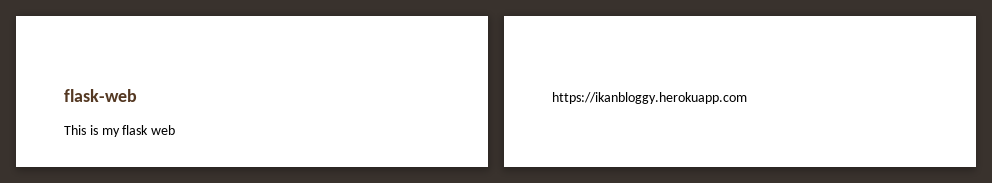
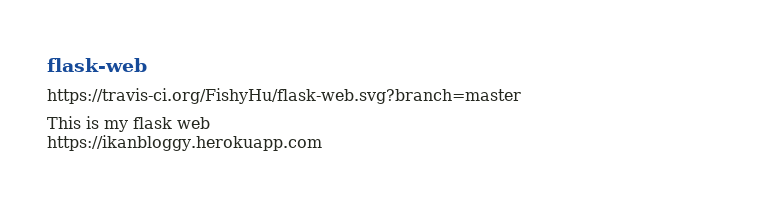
+ https://travis-ci.org/FishyHu/flask-web.svg?branch=master

